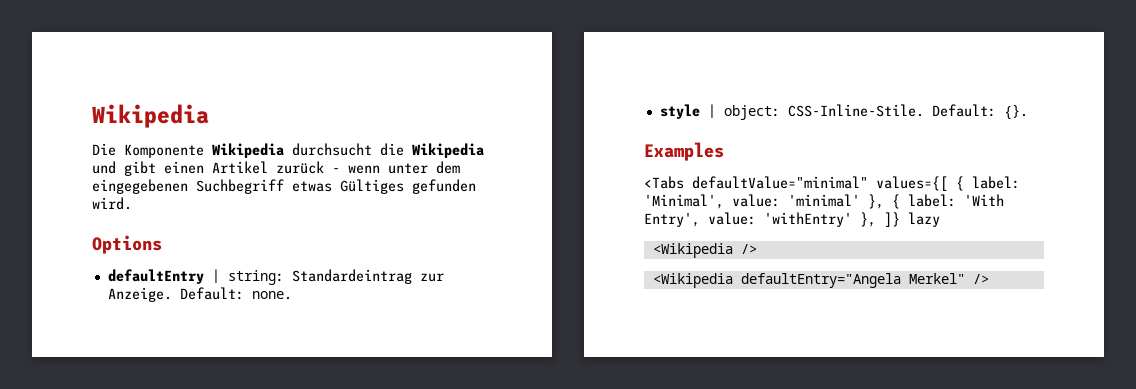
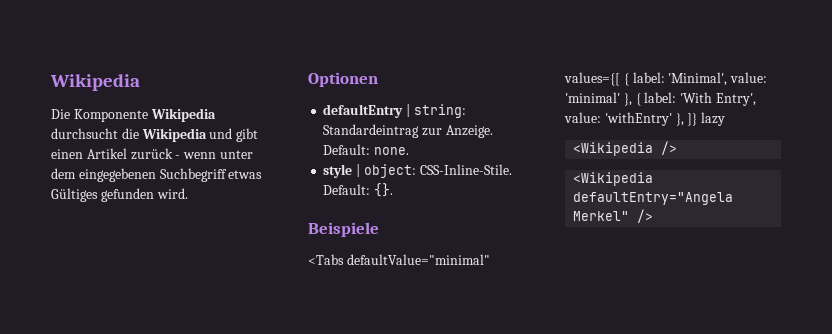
- Options
+ Optionen
- Examples
+ Beispiele

